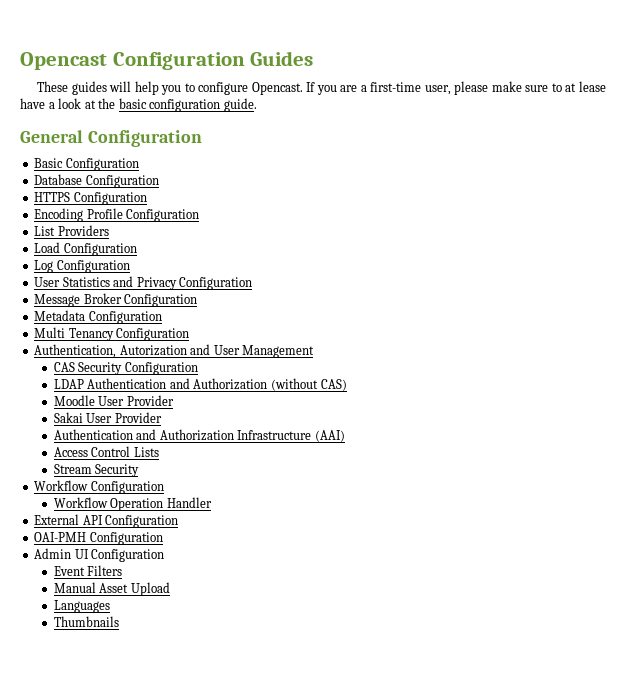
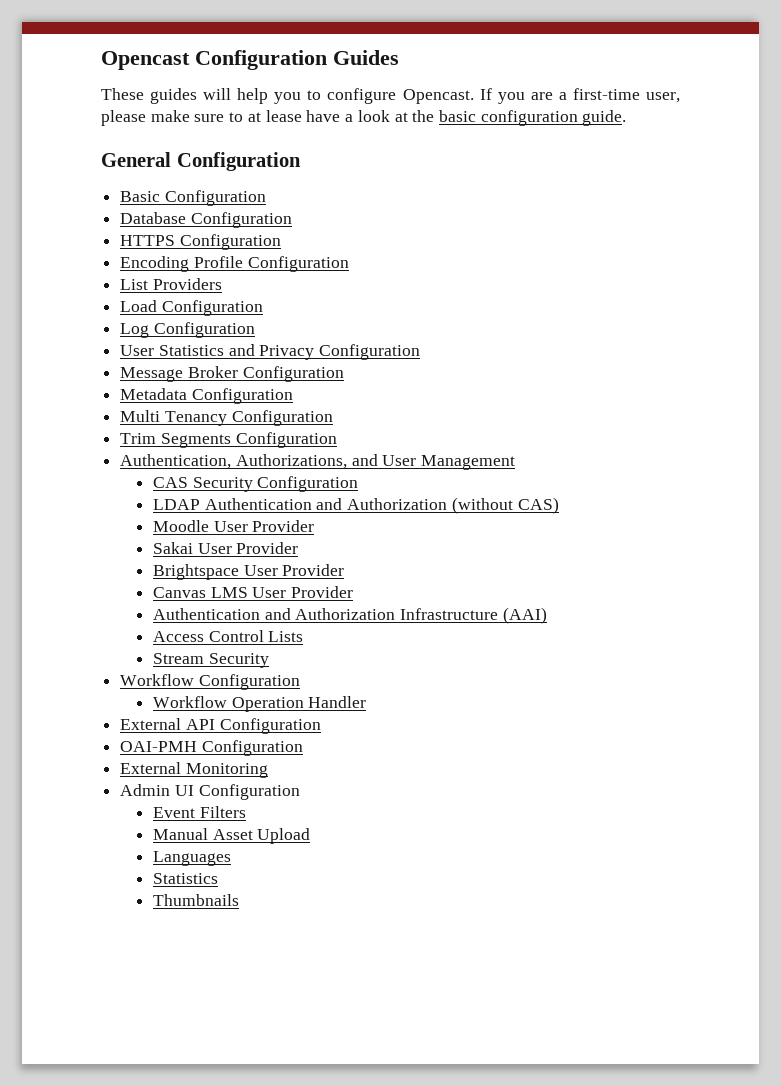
+ Trim Segments Configuration
- Authentication, Autorization and User Management
+ Authentication, Authorizations, and User Management
+ Brightspace User Provider
+ Canvas LMS User Provider
+ External Monitoring
  Languages
+ Statistics

